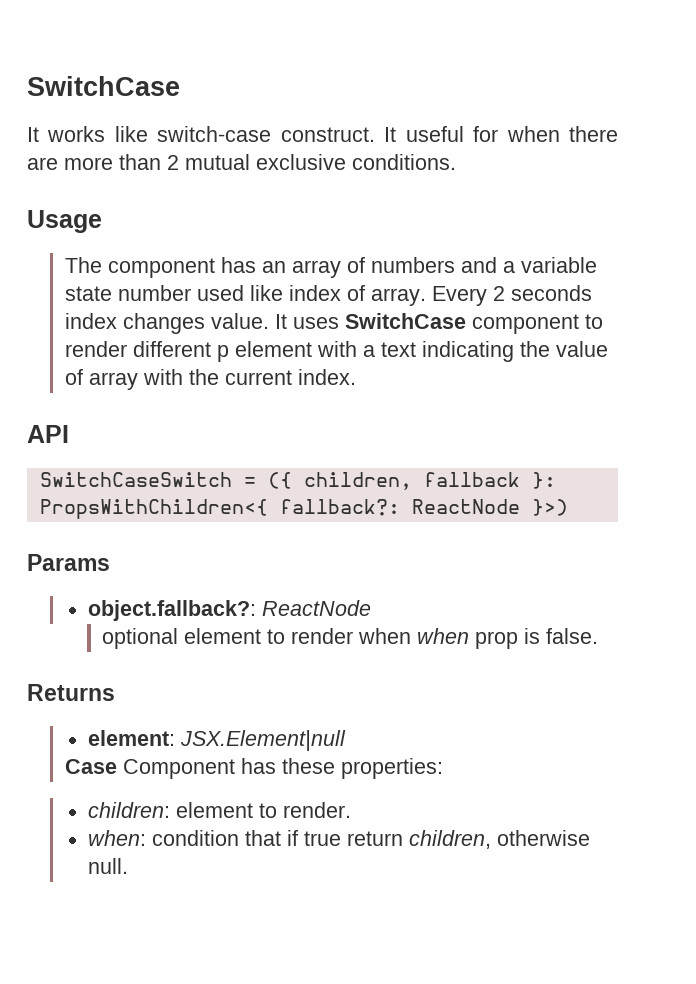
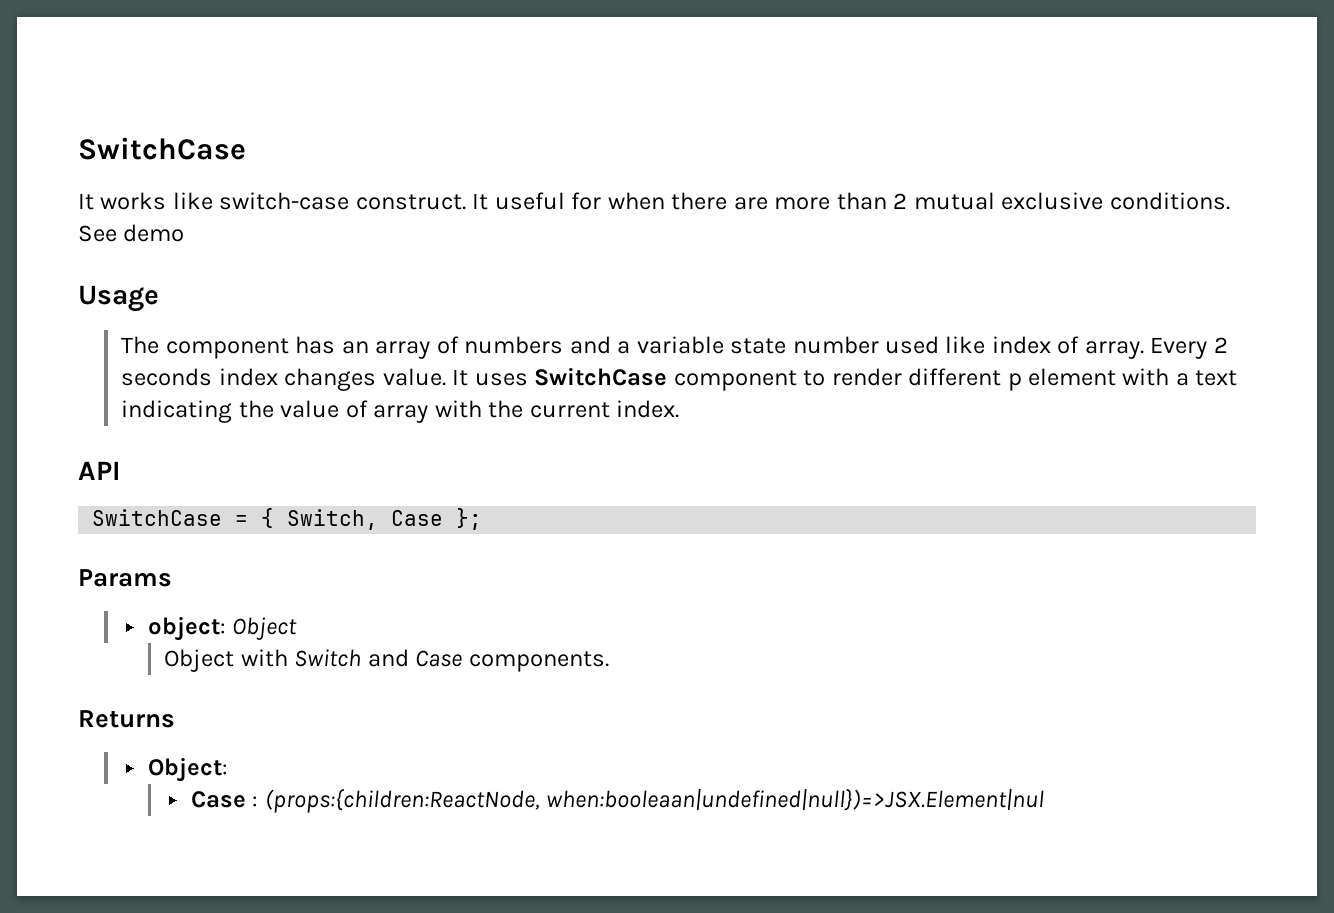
+ See demo
- SwitchCaseSwitch = ({ children, fallback }: PropsWithChildren<{ fallback?: ReactNode }>)
+ SwitchCase = { Switch, Case };
  Params
- object.fallback?: ReactNode
- optional element to render when when prop is false.
+ object: Object
+ Object with Switch and Case components.
- element: JSX.Element|null
- Case Component has these properties:
- children: element to render.
- when: condition that if true return children, otherwise null.
+ Object:
+ Case : (props:{children:ReactNode, when:booleaan|undefined|null})=>JSX.Element|nul

